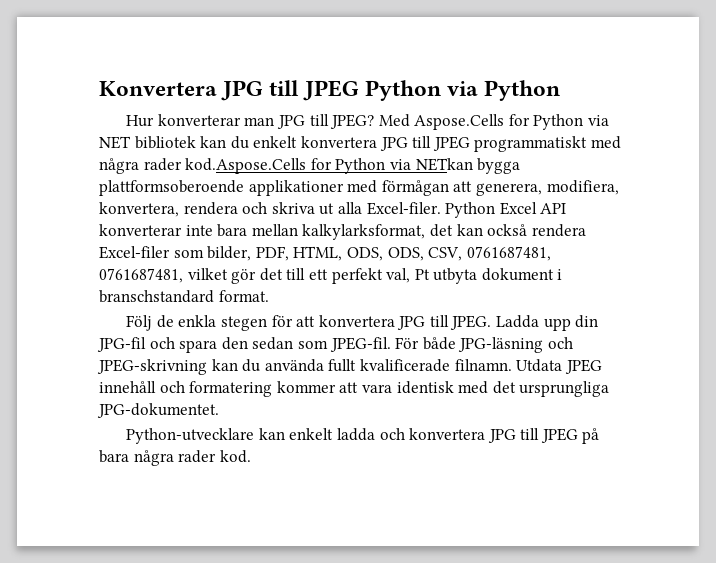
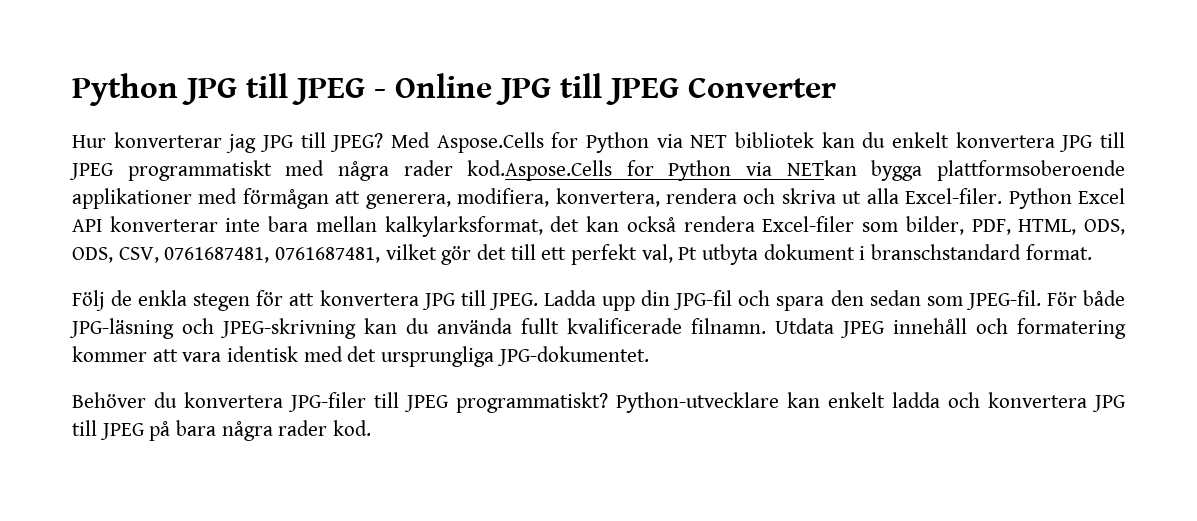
- Konvertera JPG till JPEG Python via Python
+ Python JPG till JPEG - Online JPG till JPEG Converter
- Hur konverterar man JPG till JPEG?
+ Hur konverterar jag JPG till JPEG?
+ Behöver du konvertera JPG-filer till JPEG programmatiskt?

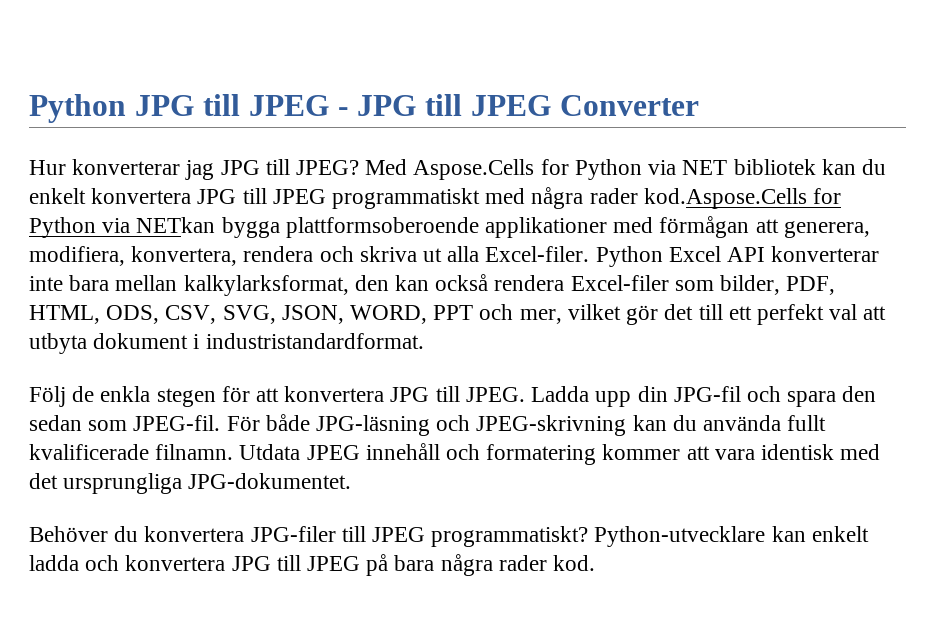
- Python JPG till JPEG - Online JPG till JPEG Converter
+ Python JPG till JPEG - JPG till JPEG Converter
- Python Excel API konverterar inte bara mellan kalkylarksformat, det kan också rendera Excel-filer som bilder, PDF, HTML, ODS, ODS, CSV, 0761687481, 0761687481, vilket gör det till ett perfekt val, Pt utbyta dokument i branschstandard format.
+ Python Excel API konverterar inte bara mellan kalkylarksformat, den kan också rendera Excel-filer som bilder, PDF, HTML, ODS, CSV, SVG, JSON, WORD, PPT och mer, vilket gör det till ett perfekt val att utbyta dokument i industristandardformat.

